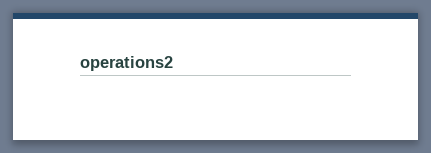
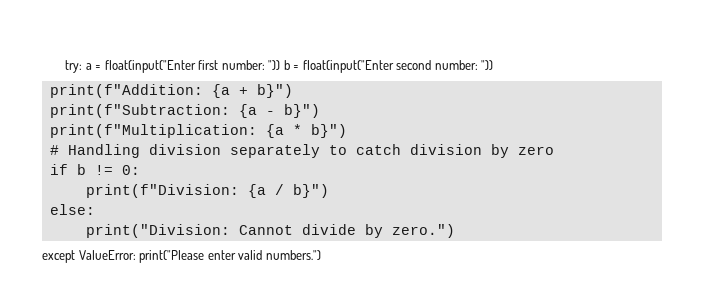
- operations2
+ try: a = float(input("Enter first number: ")) b = float(input("Enter second number: "))
+ print(f"Addition: {a + b}")
+ print(f"Subtraction: {a - b}")
+ print(f"Multiplication: {a * b}")
+ # Handling division separately to catch division by zero
+ if b != 0:
+ print(f"Division: {a / b}")
+ else:
+ print("Division: Cannot divide by zero.")
+ except ValueError: print("Please enter valid numbers.")

